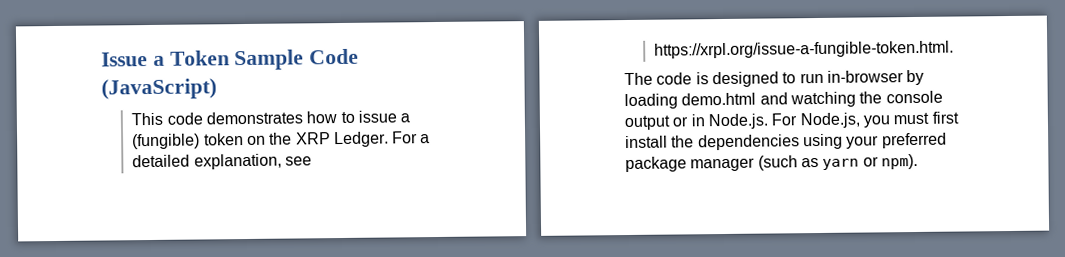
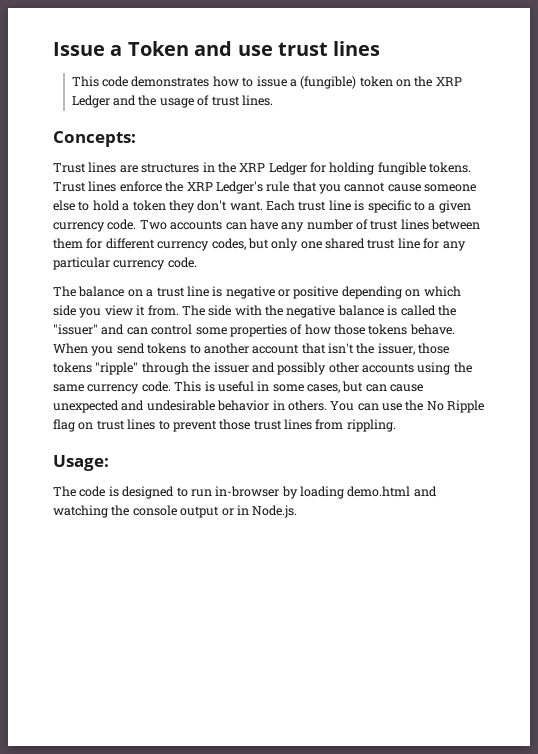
- Issue a Token Sample Code (JavaScript)
+ Issue a Token and use trust lines
- This code demonstrates how to issue a (fungible) token on the XRP Ledger. For a detailed explanation, see https://xrpl.org/issue-a-fungible-token.html.
+ This code demonstrates how to issue a (fungible) token on the XRP Ledger and the usage of trust lines.
+ Concepts:
+ Trust lines are structures in the XRP Ledger for holding fungible tokens. Trust lines enforce the XRP Ledger's rule that you cannot cause someone else to hold a token they don't want. Each trust line is specific to a given currency code. Two accounts can have any number of trust lines between them for different currency codes, but only one shared trust line for any particular currency code.
+ The balance on a trust line is negative or positive depending on which side you view it from. The side with the negative balance is called the "issuer" and can control some properties of how those tokens behave. When you send tokens to another account that isn't the issuer, those tokens "ripple" through the issuer and possibly other accounts using the same currency code. This is useful in some cases, but can cause unexpected and undesirable behavior in others. You can use the No Ripple flag on trust lines to prevent those trust lines from rippling.
+ Usage:
- The code is designed to run in-browser by loading demo.html and watching the console output or in Node.js. For Node.js, you must first install the dependencies using your preferred package manager (such as yarn or npm).
+ The code is designed to run in-browser by loading demo.html and watching the console output or in Node.js.

